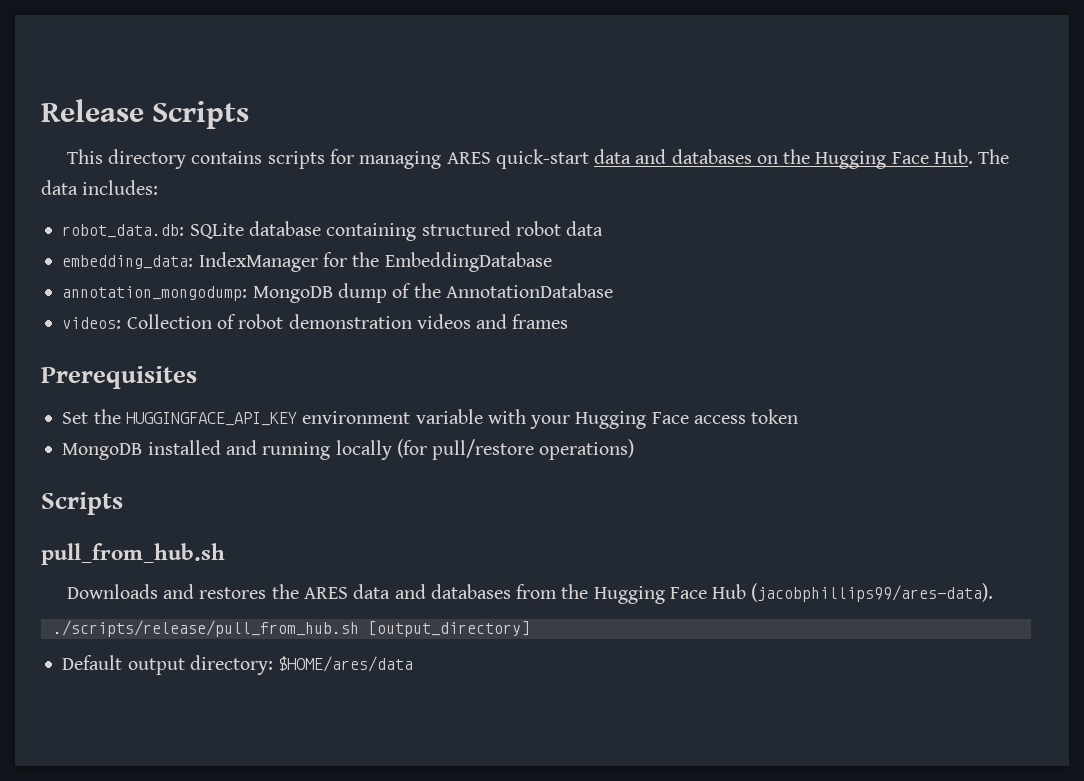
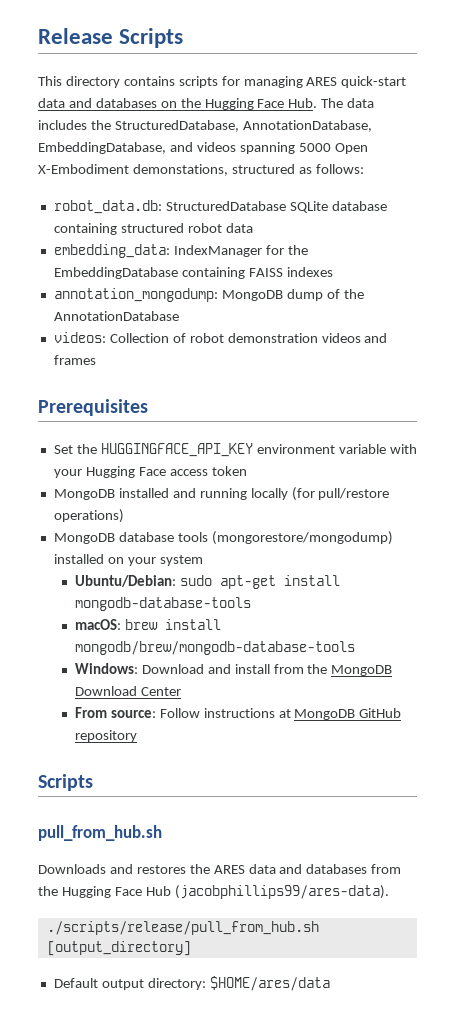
- This directory contains scripts for managing ARES quick-start data and databases on the Hugging Face Hub. The data includes:
+ This directory contains scripts for managing ARES quick-start data and databases on the Hugging Face Hub. The data includes the StructuredDatabase, AnnotationDatabase, EmbeddingDatabase, and videos spanning 5000 Open X-Embodiment demonstations, structured as follows:
- robot_data.db: SQLite database containing structured robot data
+ robot_data.db: StructuredDatabase SQLite database containing structured robot data
- embedding_data: IndexManager for the EmbeddingDatabase
+ embedding_data: IndexManager for the EmbeddingDatabase containing FAISS indexes
+ MongoDB database tools (mongorestore/mongodump) installed on your system
+ Ubuntu/Debian: sudo apt-get install mongodb-database-tools
+ macOS: brew install mongodb/brew/mongodb-database-tools
+ Windows: Download and install from the MongoDB Download Center
+ From source: Follow instructions at MongoDB GitHub repository

